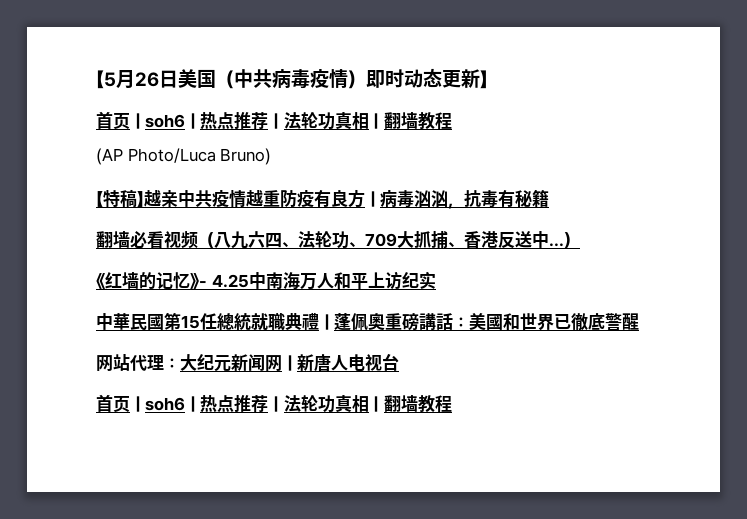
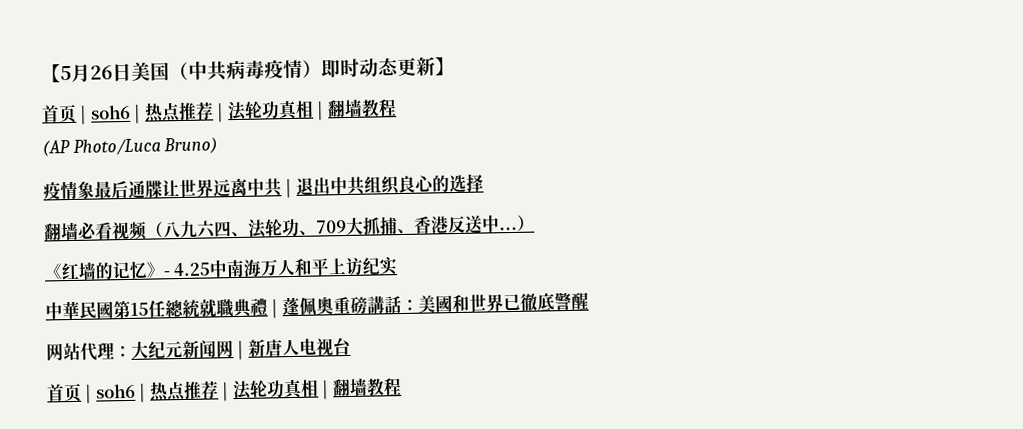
- 【特稿】越亲中共疫情越重防疫有良方 | 病毒汹汹，抗毒有秘籍
+ 疫情象最后通牒让世界远离中共 | 退出中共组织良心的选择

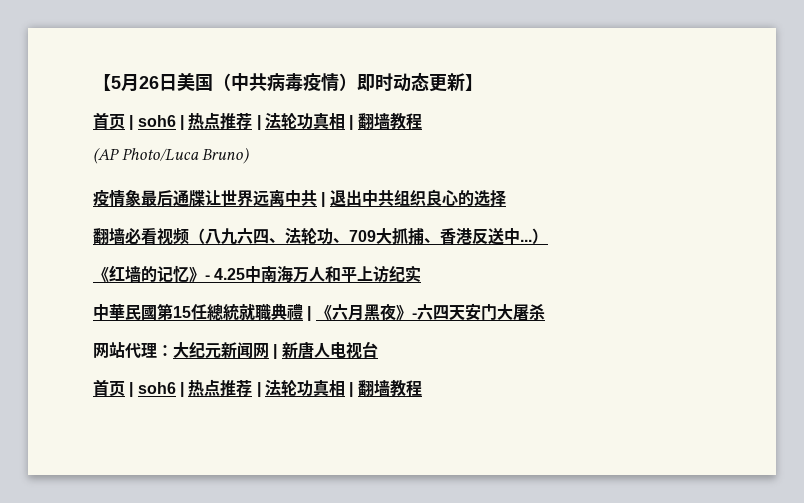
- 中華民國第15任總統就職典禮 | 蓬佩奧重磅講話：美國和世界已徹底警醒
+ 中華民國第15任總統就職典禮 | 《六月黑夜》-六四天安门大屠杀

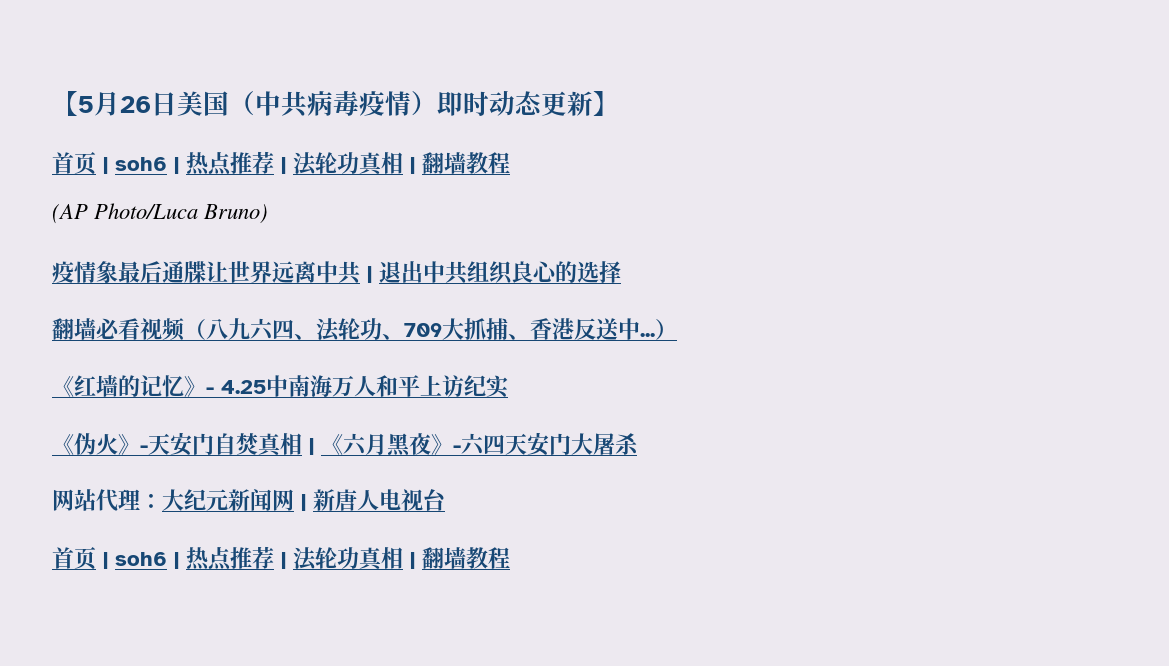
- 中華民國第15任總統就職典禮 | 《六月黑夜》-六四天安门大屠杀
+ 《伪火》-天安门自焚真相 | 《六月黑夜》-六四天安门大屠杀

